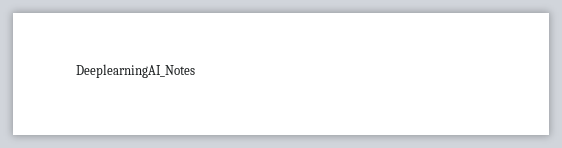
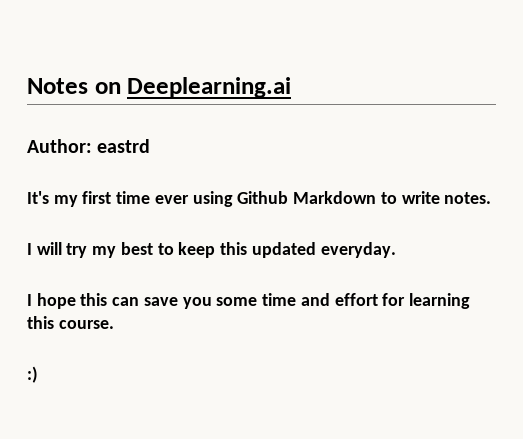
- DeeplearningAI_Notes
+ Notes on Deeplearning.ai
+ Author: eastrd
+ It's my first time ever using Github Markdown to write notes.
+ I will try my best to keep this updated everyday.
+ I hope this can save you some time and effort for learning this course.
+ :)

